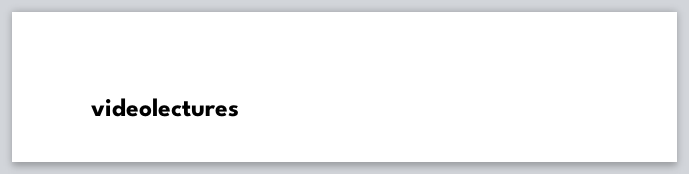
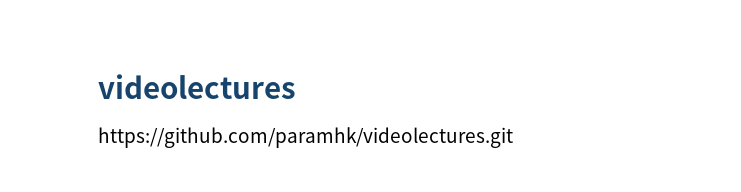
+ https://github.com/paramhk/videolectures.git

